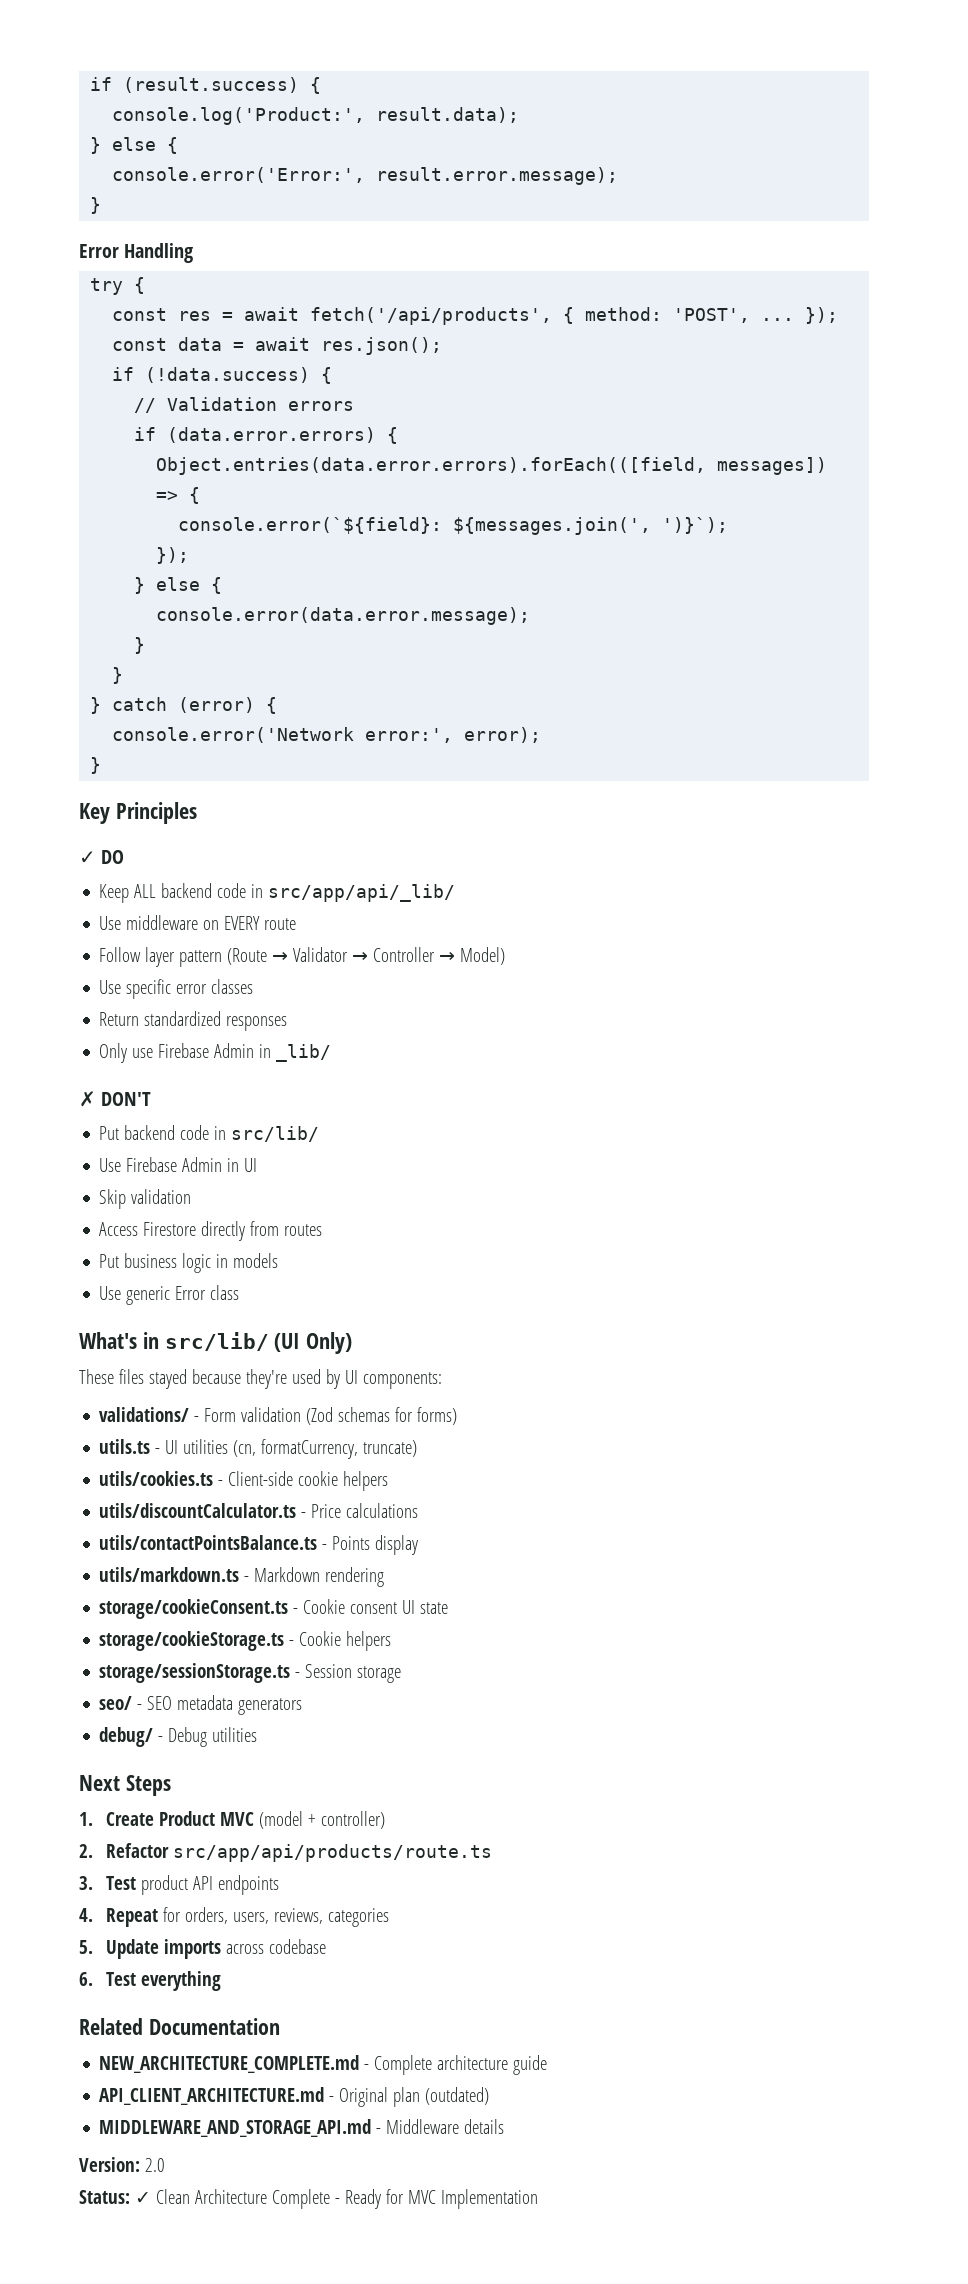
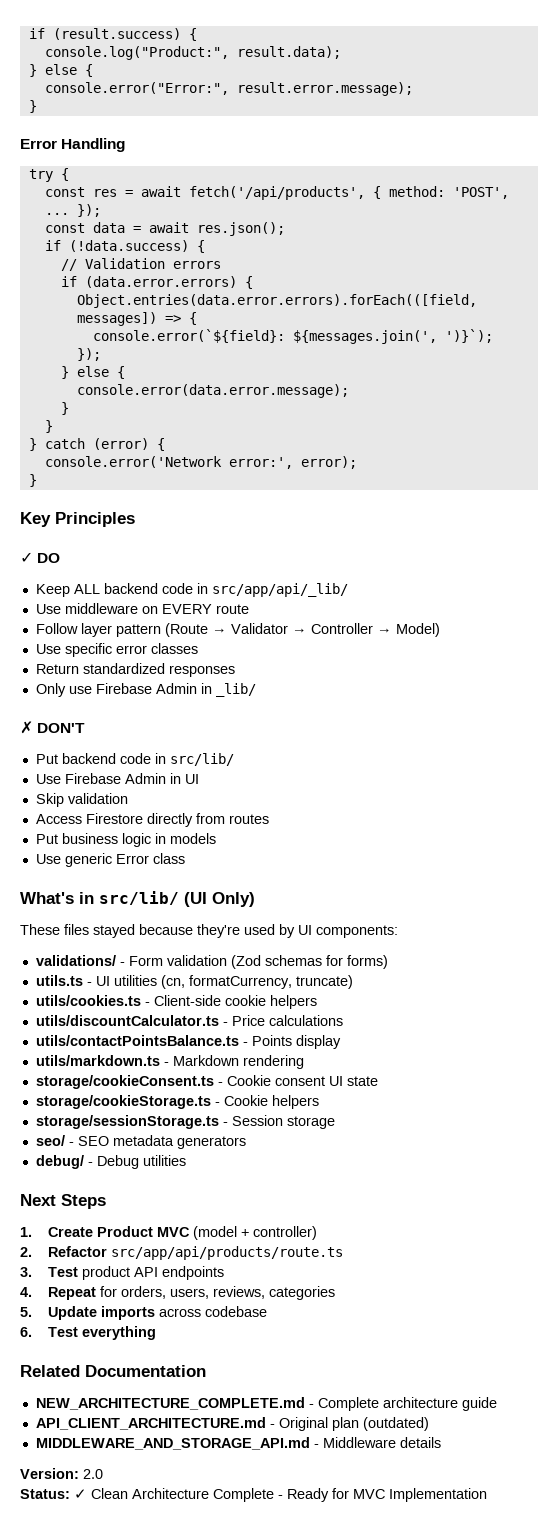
- console.log('Product:', result.data);
+ console.log("Product:", result.data);
- console.error('Error:', result.error.message);
+ console.error("Error:", result.error.message);

